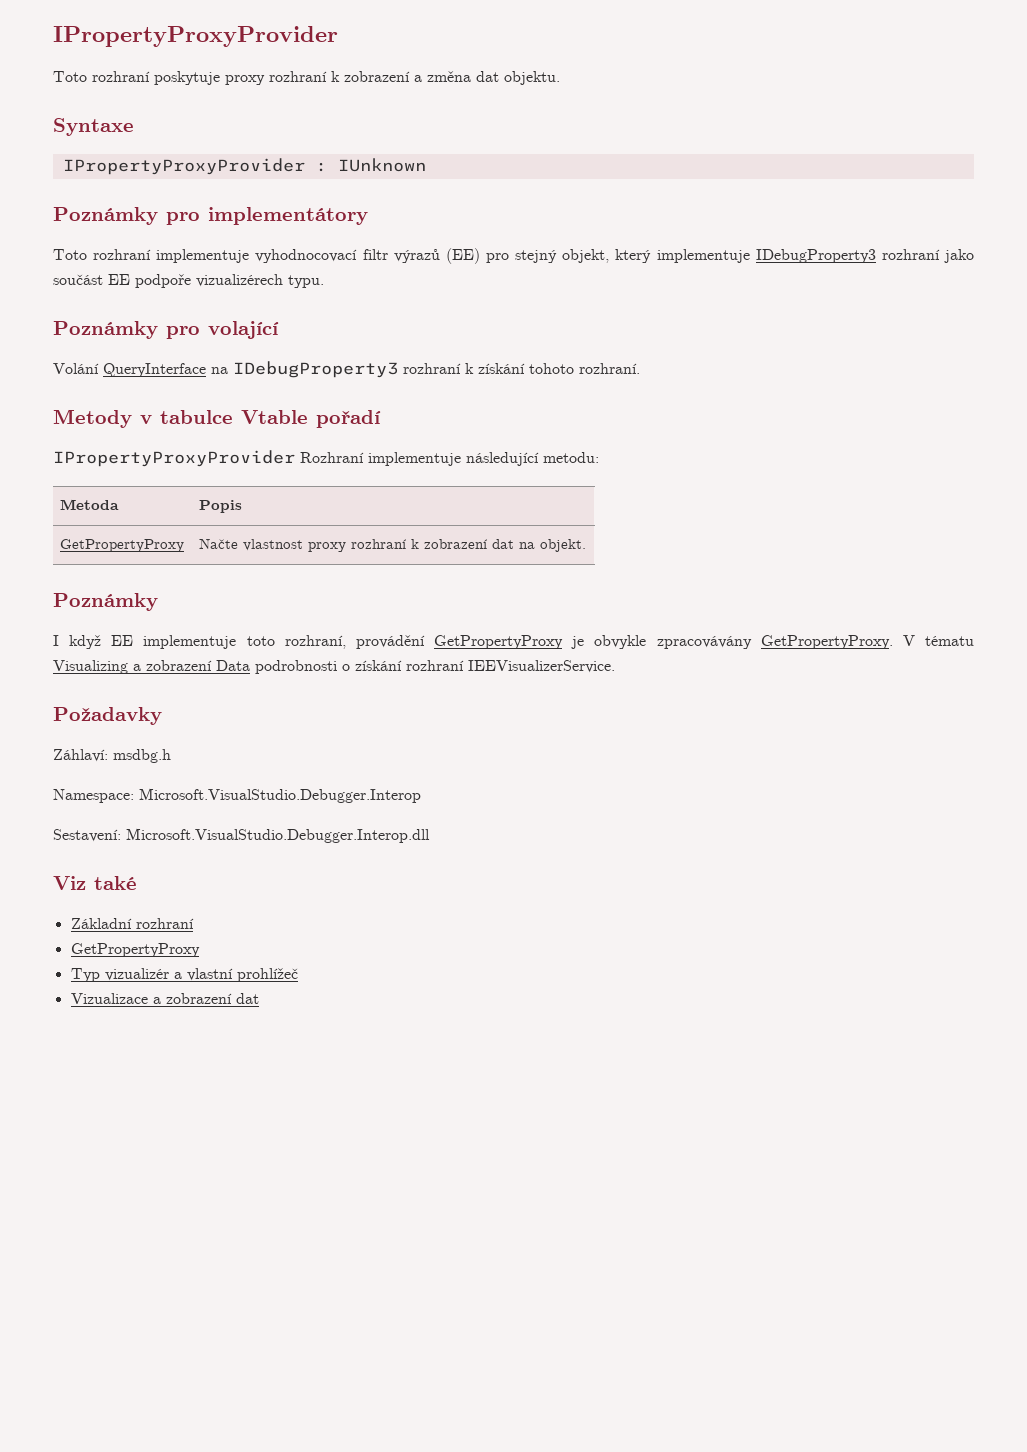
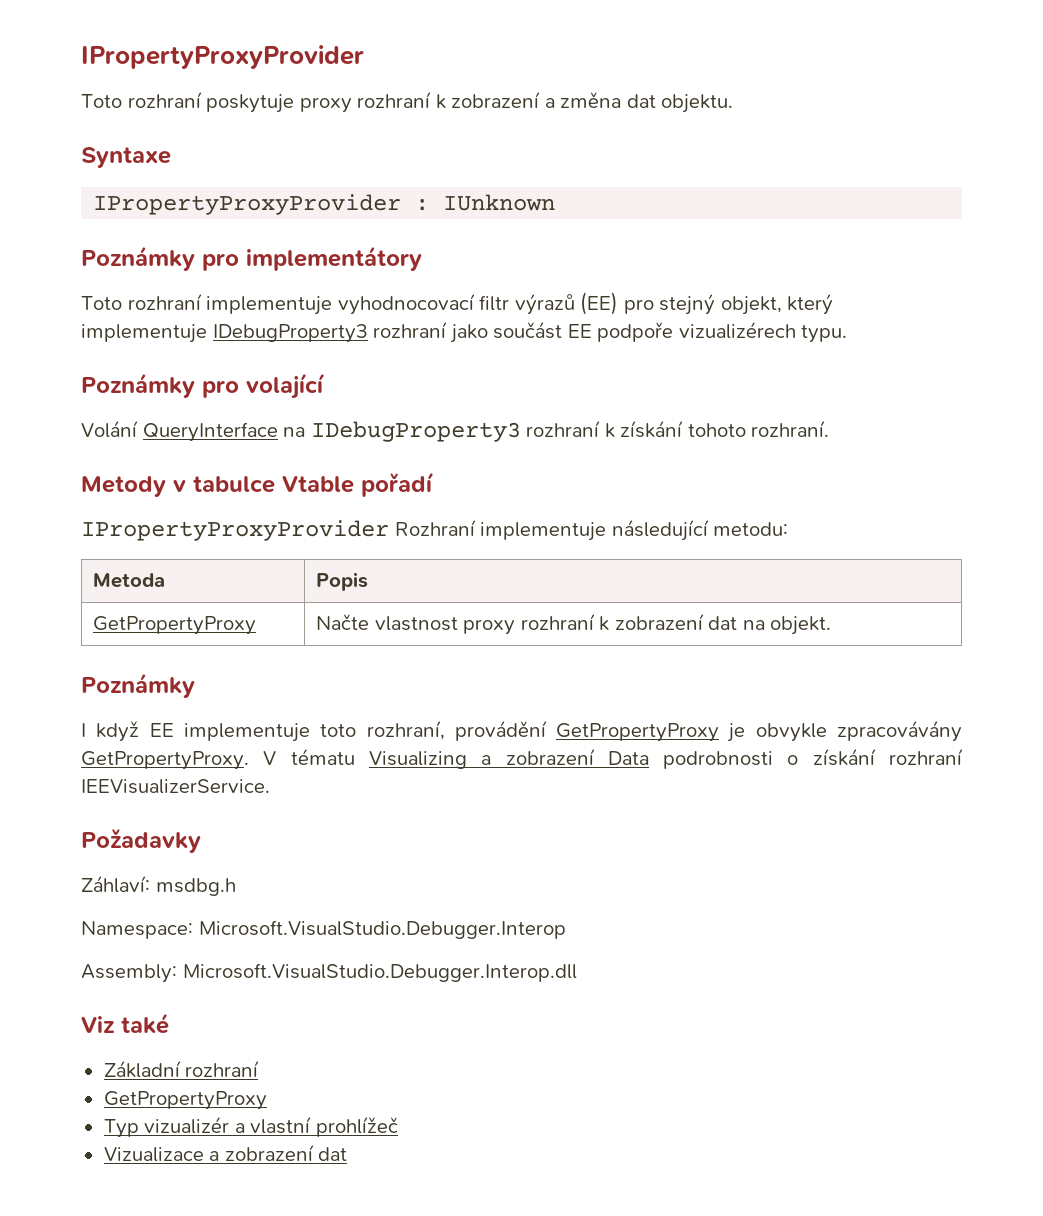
- Sestavení: Microsoft.VisualStudio.Debugger.Interop.dll
+ Assembly: Microsoft.VisualStudio.Debugger.Interop.dll

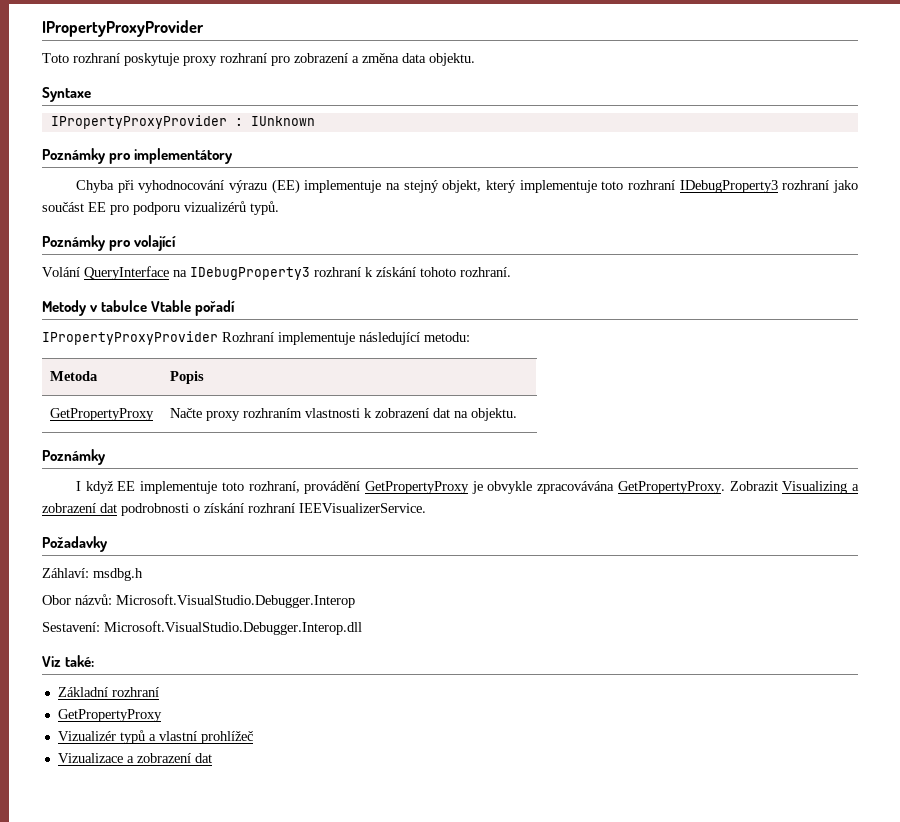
- Toto rozhraní poskytuje proxy rozhraní k zobrazení a změna dat objektu.
+ Toto rozhraní poskytuje proxy rozhraní pro zobrazení a změna data objektu.
- Toto rozhraní implementuje vyhodnocovací filtr výrazů (EE) pro stejný objekt, který implementuje IDebugProperty3 rozhraní jako součást EE podpoře vizualizérech typu.
+ Chyba při vyhodnocování výrazu (EE) implementuje na stejný objekt, který implementuje toto rozhraní IDebugProperty3 rozhraní jako součást EE pro podporu vizualizérů typů.
- GetPropertyProxy | Načte vlastnost proxy rozhraní k zobrazení dat na objekt.
+ GetPropertyProxy | Načte proxy rozhraním vlastnosti k zobrazení dat na objektu.
- I když EE implementuje toto rozhraní, provádění GetPropertyProxy je obvykle zpracovávány GetPropertyProxy. V tématu Visualizing a zobrazení Data podrobnosti o získání rozhraní IEEVisualizerService.
+ I když EE implementuje toto rozhraní, provádění GetPropertyProxy je obvykle zpracovávána GetPropertyProxy. Zobrazit Visualizing a zobrazení dat podrobnosti o získání rozhraní IEEVisualizerService.
- Namespace: Microsoft.VisualStudio.Debugger.Interop
+ Obor názvů: Microsoft.VisualStudio.Debugger.Interop
- Assembly: Microsoft.VisualStudio.Debugger.Interop.dll
+ Sestavení: Microsoft.VisualStudio.Debugger.Interop.dll
- Viz také
+ Viz také:
- Typ vizualizér a vlastní prohlížeč
+ Vizualizér typů a vlastní prohlížeč

